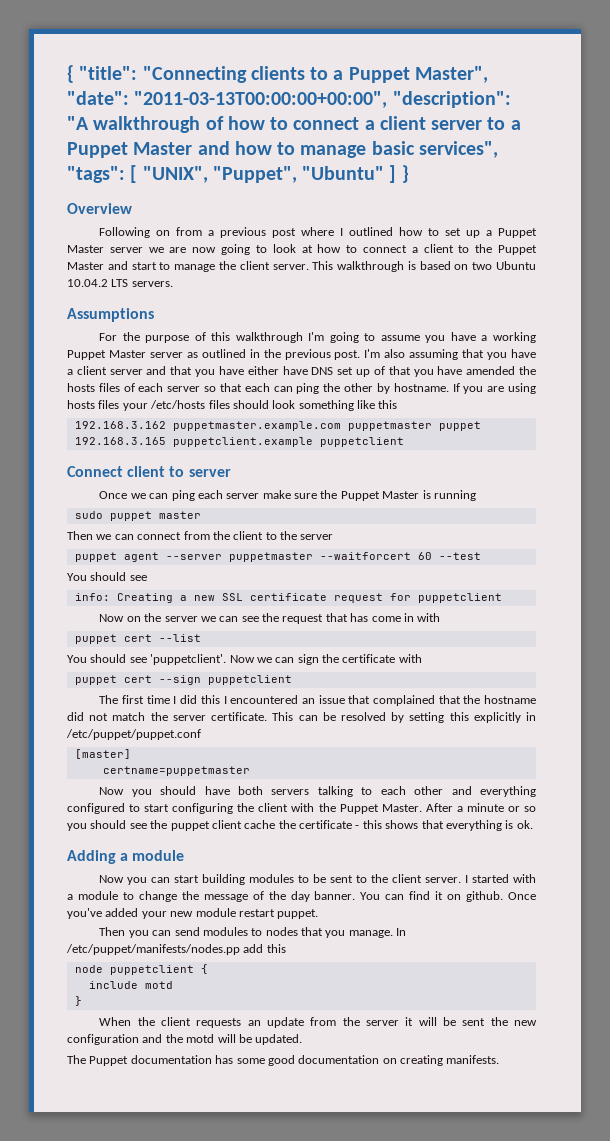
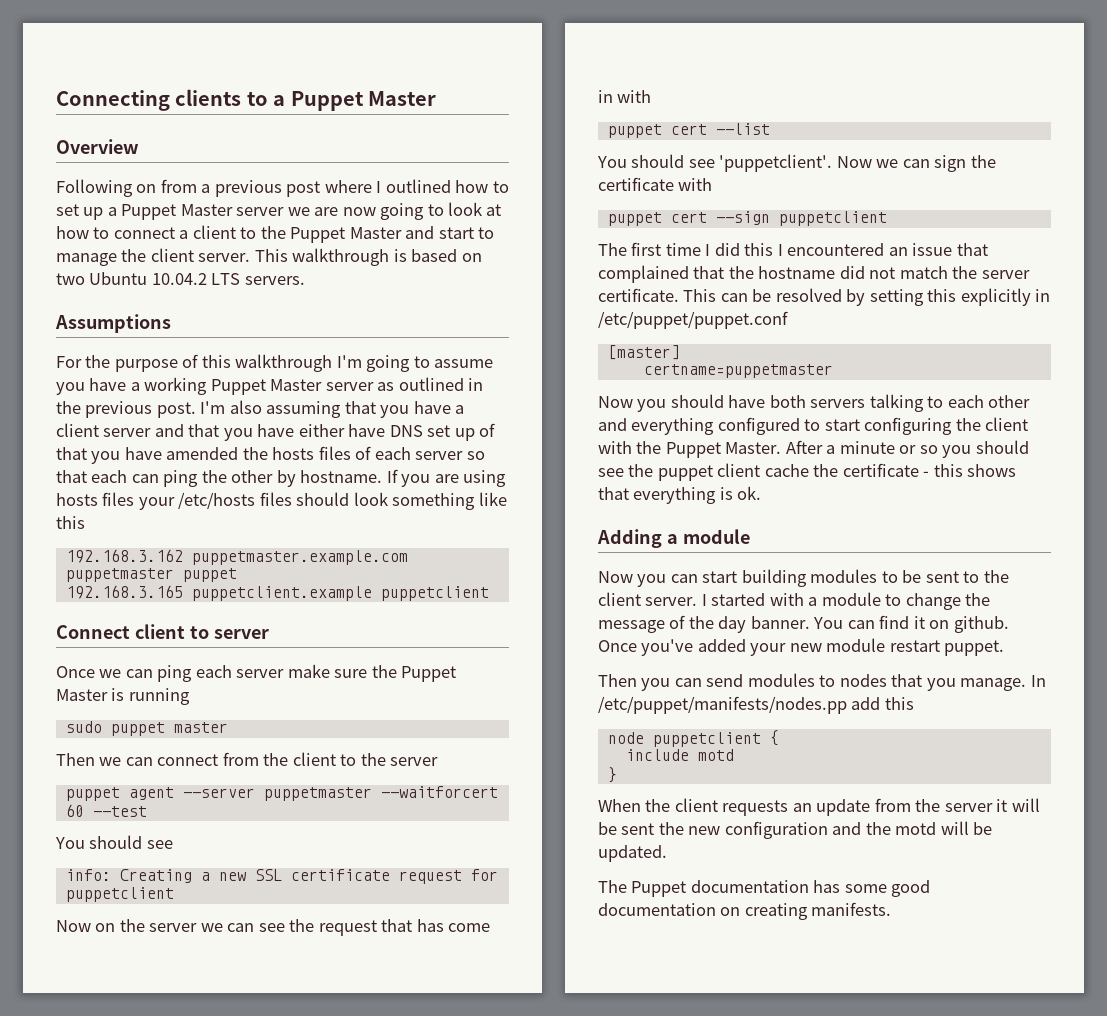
- { "title": "Connecting clients to a Puppet Master", "date": "2011-03-13T00:00:00+00:00", "description": "A walkthrough of how to connect a client server to a Puppet Master and how to manage basic services", "tags": [ "UNIX", "Puppet", "Ubuntu" ] }
+ Connecting clients to a Puppet Master

